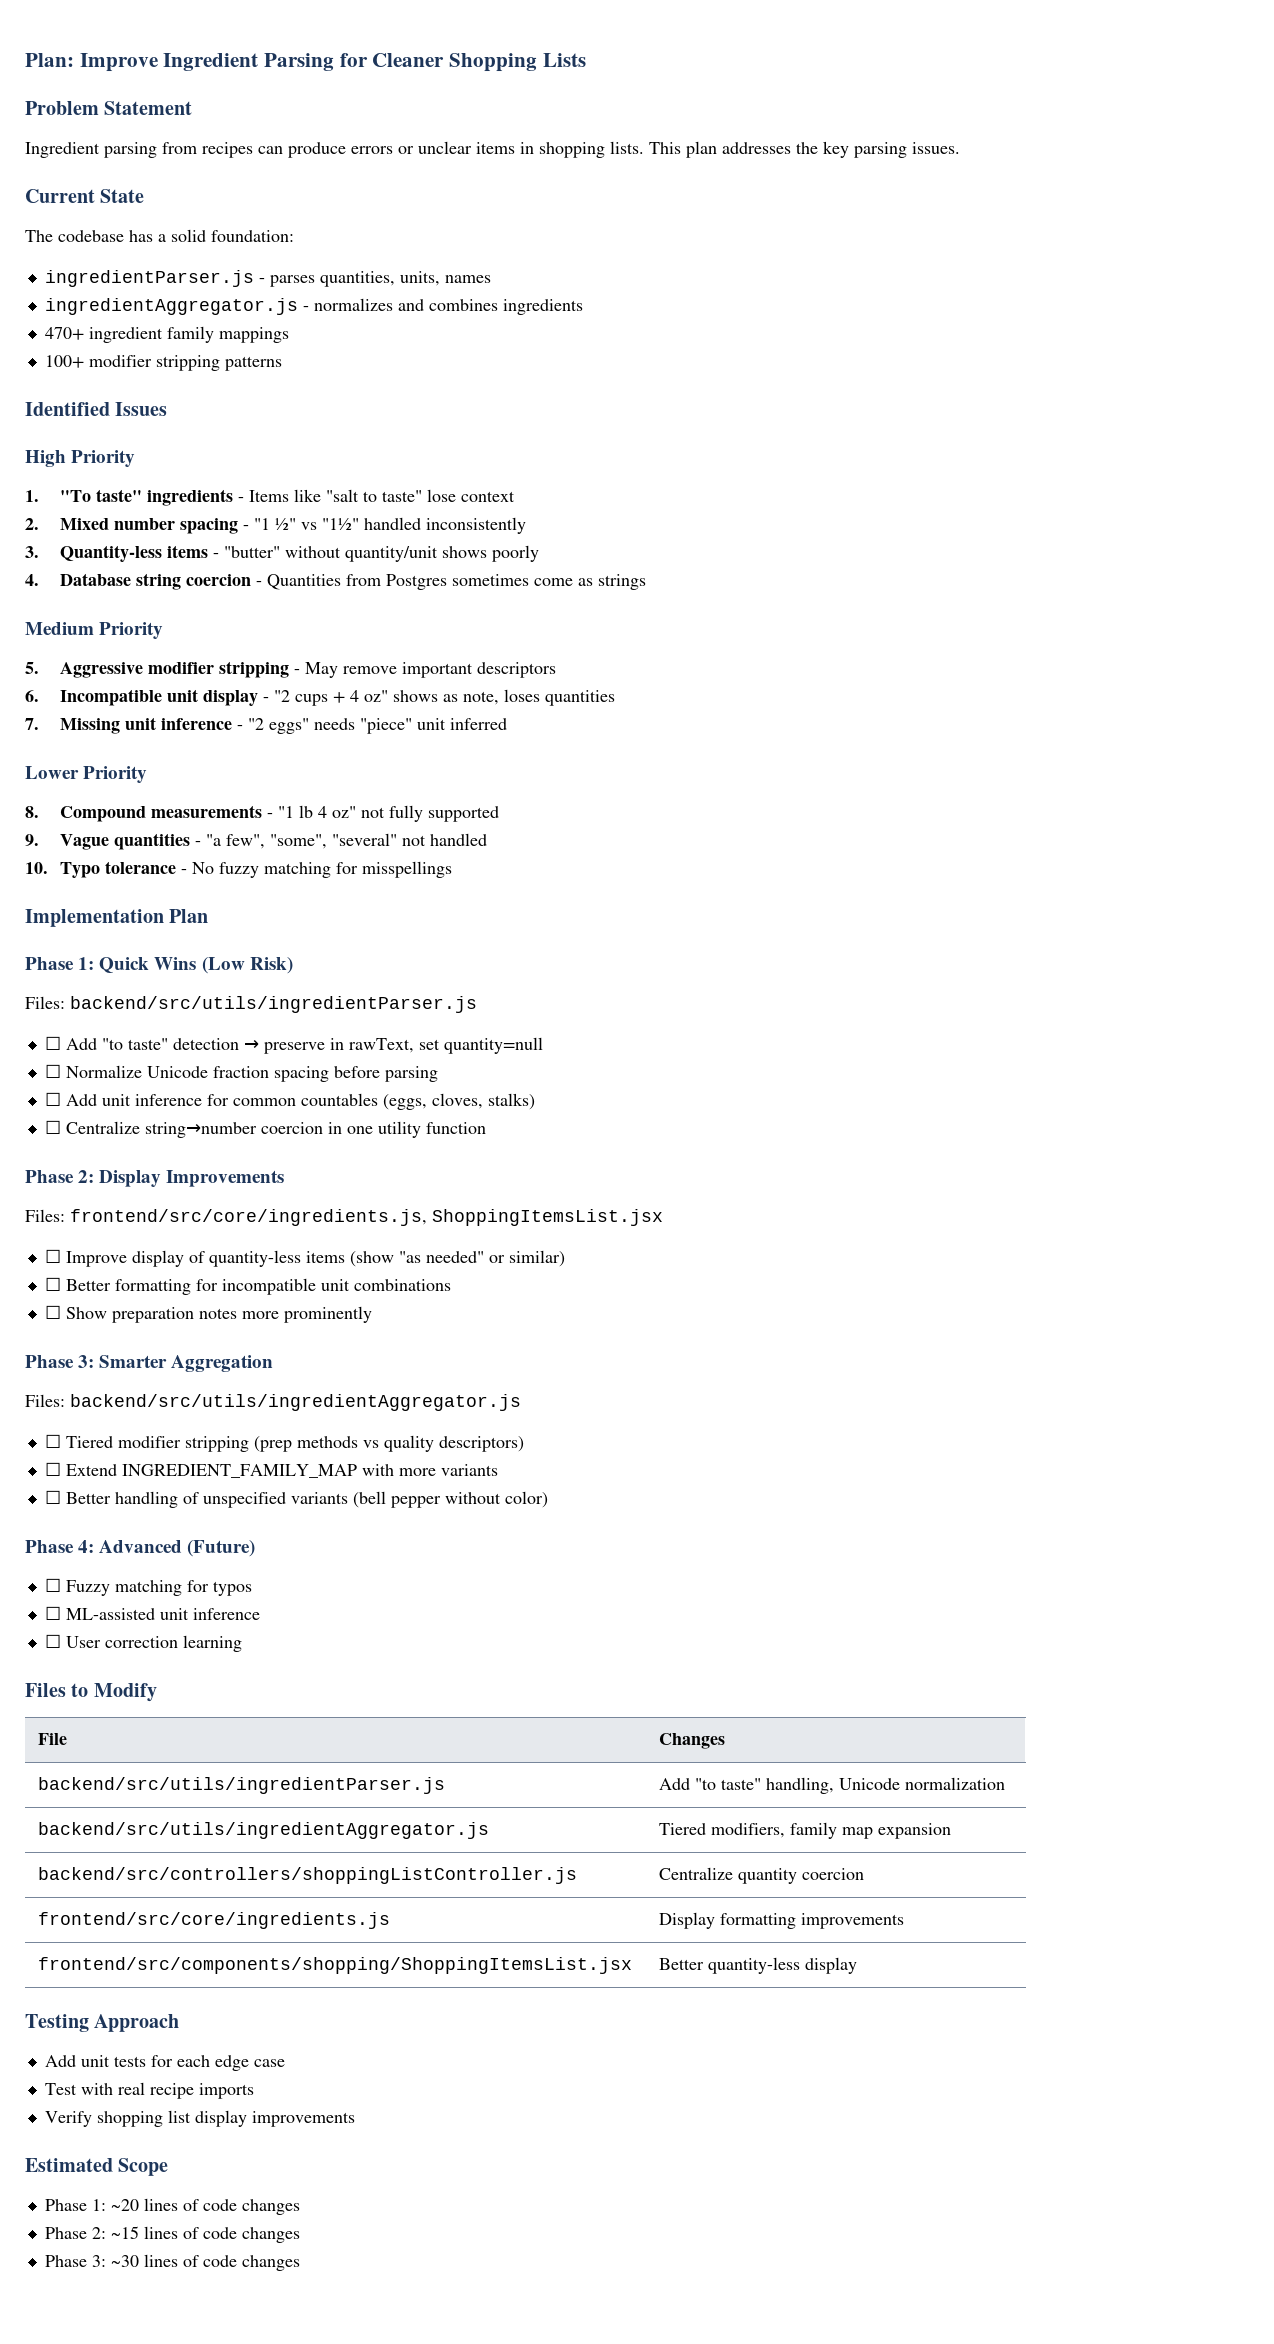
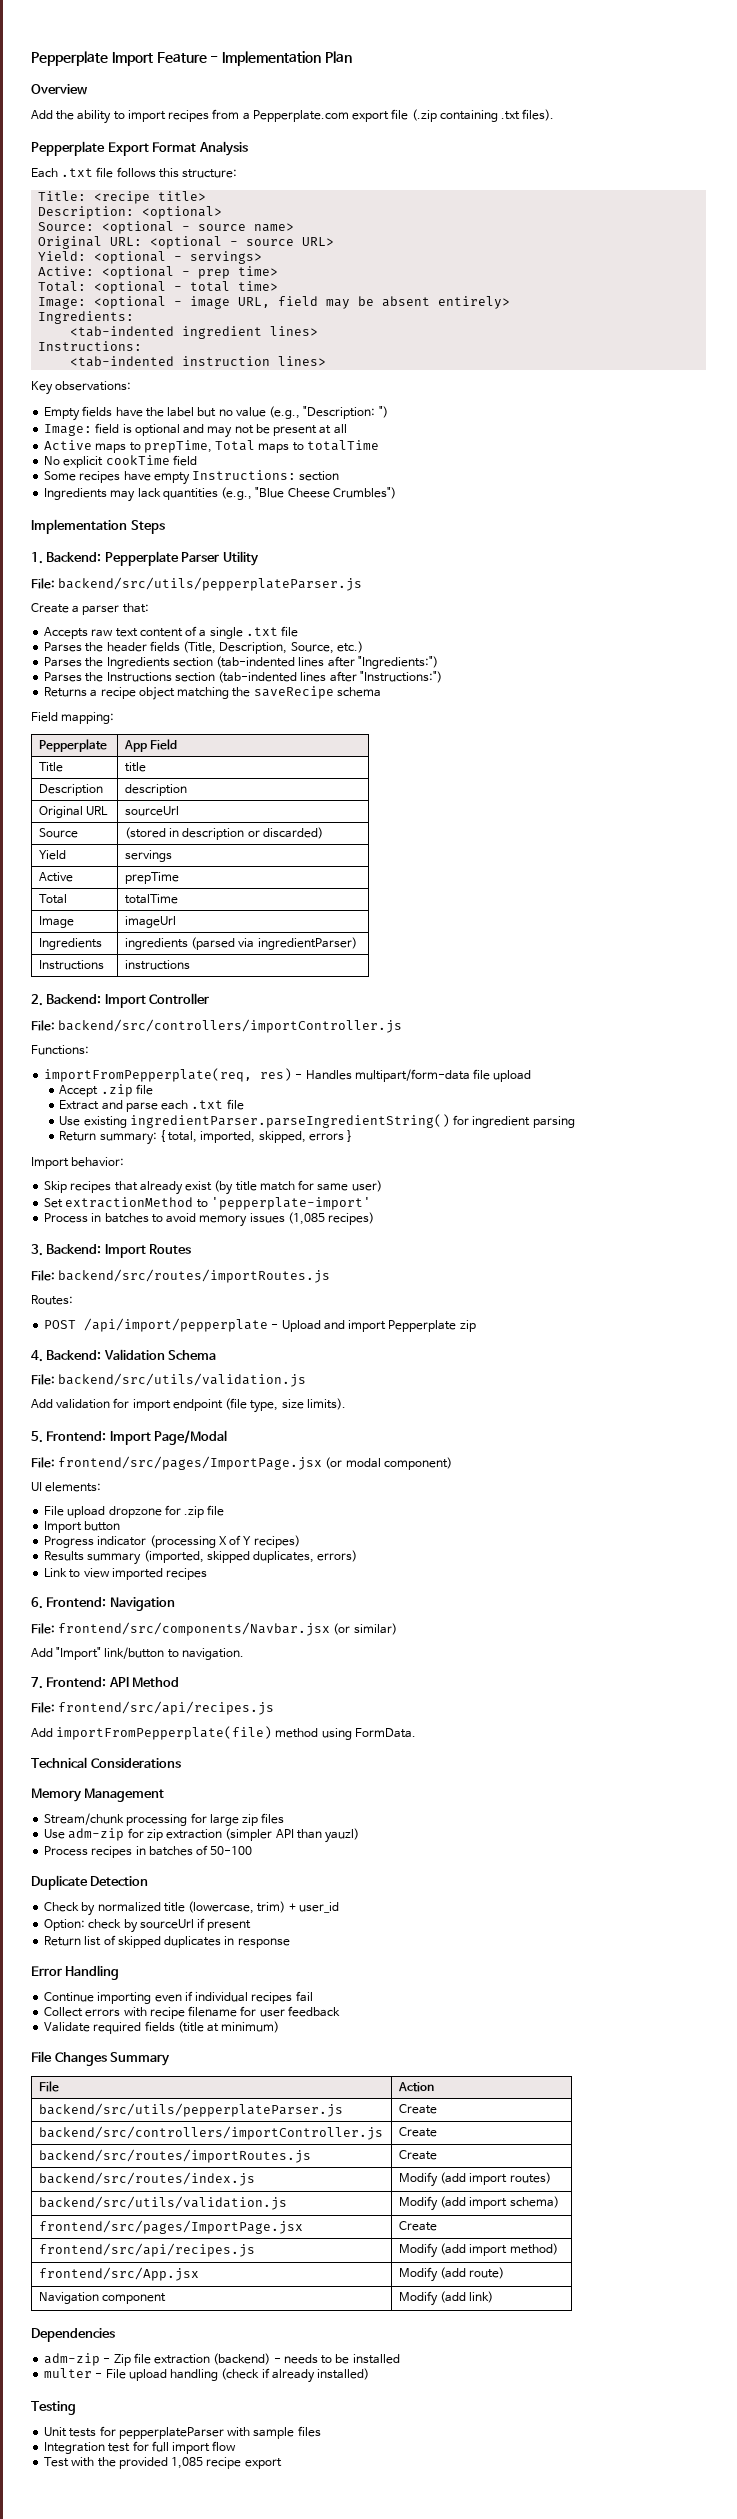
- Plan: Improve Ingredient Parsing for Cleaner Shopping Lists
- Problem Statement
- Ingredient parsing from recipes can produce errors or unclear items in shopping lists. This plan addresses the key parsing issues.
- Current State
- The codebase has a solid foundation:
- ingredientParser.js - parses quantities, units, names
- ingredientAggregator.js - normalizes and combines ingredients
- 470+ ingredient family mappings
- 100+ modifier stripping patterns
- Identified Issues
- High Priority
- 1. "To taste" ingredients - Items like "salt to taste" lose context
- 2. Mixed number spacing - "1 ½" vs "1½" handled inconsistently
- 3. Quantity-less items - "butter" without quantity/unit shows poorly
- 4. Database string coercion - Quantities from Postgres sometimes come as strings
- Medium Priority
- 5. Aggressive modifier stripping - May remove important descriptors
- 6. Incompatible unit display - "2 cups + 4 oz" shows as note, loses quantities
- 7. Missing unit inference - "2 eggs" needs "piece" unit inferred
- Lower Priority
- 8. Compound measurements - "1 lb 4 oz" not fully supported
- 9. Vague quantities - "a few", "some", "several" not handled
- 10. Typo tolerance - No fuzzy matching for misspellings
- Implementation Plan
- Phase 1: Quick Wins (Low Risk)
- Files: backend/src/utils/ingredientParser.js
- ☐ Add "to taste" detection → preserve in rawText, set quantity=null
- ☐ Normalize Unicode fraction spacing before parsing
- ☐ Add unit inference for common countables (eggs, cloves, stalks)
- ☐ Centralize string→number coercion in one utility function
- Phase 2: Display Improvements
- Files: frontend/src/core/ingredients.js, ShoppingItemsList.jsx
- ☐ Improve display of quantity-less items (show "as needed" or similar)
- ☐ Better formatting for incompatible unit combinations
- ☐ Show preparation notes more prominently
- Phase 3: Smarter Aggregation
- Files: backend/src/utils/ingredientAggregator.js
- ☐ Tiered modifier stripping (prep methods vs quality descriptors)
- ☐ Extend INGREDIENT_FAMILY_MAP with more variants
- ☐ Better handling of unspecified variants (bell pepper without color)
- Phase 4: Advanced (Future)
- ☐ Fuzzy matching for typos
- ☐ ML-assisted unit inference
- ☐ User correction learning
- Files to Modify
- File | Changes
- backend/src/utils/ingredientParser.js | Add "to taste" handling, Unicode normalization
- backend/src/utils/ingredientAggregator.js | Tiered modifiers, family map expansion
- backend/src/controllers/shoppingListController.js | Centralize quantity coercion
- frontend/src/core/ingredients.js | Display formatting improvements
- frontend/src/components/shopping/ShoppingItemsList.jsx | Better quantity-less display
- Testing Approach
- Add unit tests for each edge case
- Test with real recipe imports
- Verify shopping list display improvements
- Estimated Scope
- Phase 1: ~20 lines of code changes
- Phase 2: ~15 lines of code changes
- Phase 3: ~30 lines of code changes
+ Pepperplate Import Feature - Implementation Plan
+ Overview
+ Add the ability to import recipes from a Pepperplate.com export file (.zip containing .txt files).
+ Pepperplate Export Format Analysis
+ Each .txt file follows this structure:
+ Title: <recipe title>
+ Description: <optional>
+ Source: <optional - source name>
+ Original URL: <optional - source URL>
+ Yield: <optional - servings>
+ Active: <optional - prep time>
+ Total: <optional - total time>
+ Image: <optional - image URL, field may be absent entirely>
+ Ingredients:
+ <tab-indented ingredient lines>
+ Instructions:
+ <tab-indented instruction lines>
+ Key observations:
+ Empty fields have the label but no value (e.g., "Description: ")
+ Image: field is optional and may not be present at all
+ Active maps to prepTime, Total maps to totalTime
+ No explicit cookTime field
+ Some recipes have empty Instructions: section
+ Ingredients may lack quantities (e.g., "Blue Cheese Crumbles")
+ Implementation Steps
+ 1. Backend: Pepperplate Parser Utility
+ File: backend/src/utils/pepperplateParser.js
+ Create a parser that:
+ Accepts raw text content of a single .txt file
+ Parses the header fields (Title, Description, Source, etc.)
+ Parses the Ingredients section (tab-indented lines after "Ingredients:")
+ Parses the Instructions section (tab-indented lines after "Instructions:")
+ Returns a recipe object matching the saveRecipe schema
+ Field mapping:
+ Pepperplate | App Field
+ Title | title
+ Description | description
+ Original URL | sourceUrl
+ Source | (stored in description or discarded)
+ Yield | servings
+ Active | prepTime
+ Total | totalTime
+ Image | imageUrl
+ Ingredients | ingredients (parsed via ingredientParser)
+ Instructions | instructions
+ 2. Backend: Import Controller
+ File: backend/src/controllers/importController.js
+ Functions:
+ importFromPepperplate(req, res) - Handles multipart/form-data file upload
+ Accept .zip file
+ Extract and parse each .txt file
+ Use existing ingredientParser.parseIngredientString() for ingredient parsing
+ Return summary: { total, imported, skipped, errors }
+ Import behavior:
+ Skip recipes that already exist (by title match for same user)
+ Set extractionMethod to 'pepperplate-import'
+ Process in batches to avoid memory issues (1,085 recipes)
+ 3. Backend: Import Routes
+ File: backend/src/routes/importRoutes.js
+ Routes:
+ POST /api/import/pepperplate - Upload and import Pepperplate zip
+ 4. Backend: Validation Schema
+ File: backend/src/utils/validation.js
+ Add validation for import endpoint (file type, size limits).
+ 5. Frontend: Import Page/Modal
+ File: frontend/src/pages/ImportPage.jsx (or modal component)
+ UI elements:
+ File upload dropzone for .zip file
+ Import button
+ Progress indicator (processing X of Y recipes)
+ Results summary (imported, skipped duplicates, errors)
+ Link to view imported recipes
+ 6. Frontend: Navigation
+ File: frontend/src/components/Navbar.jsx (or similar)
+ Add "Import" link/button to navigation.
+ 7. Frontend: API Method
+ File: frontend/src/api/recipes.js
+ Add importFromPepperplate(file) method using FormData.
+ Technical Considerations
+ Memory Management
+ Stream/chunk processing for large zip files
+ Use adm-zip for zip extraction (simpler API than yauzl)
+ Process recipes in batches of 50-100
+ Duplicate Detection
+ Check by normalized title (lowercase, trim) + user_id
+ Option: check by sourceUrl if present
+ Return list of skipped duplicates in response
+ Error Handling
+ Continue importing even if individual recipes fail
+ Collect errors with recipe filename for user feedback
+ Validate required fields (title at minimum)
+ File Changes Summary
+ File | Action
+ backend/src/utils/pepperplateParser.js | Create
+ backend/src/controllers/importController.js | Create
+ backend/src/routes/importRoutes.js | Create
+ backend/src/routes/index.js | Modify (add import routes)
+ backend/src/utils/validation.js | Modify (add import schema)
+ frontend/src/pages/ImportPage.jsx | Create
+ frontend/src/api/recipes.js | Modify (add import method)
+ frontend/src/App.jsx | Modify (add route)
+ Navigation component | Modify (add link)
+ Dependencies
+ adm-zip - Zip file extraction (backend) - needs to be installed
+ multer - File upload handling (check if already installed)
+ Testing
+ Unit tests for pepperplateParser with sample files
+ Integration test for full import flow
+ Test with the provided 1,085 recipe export

